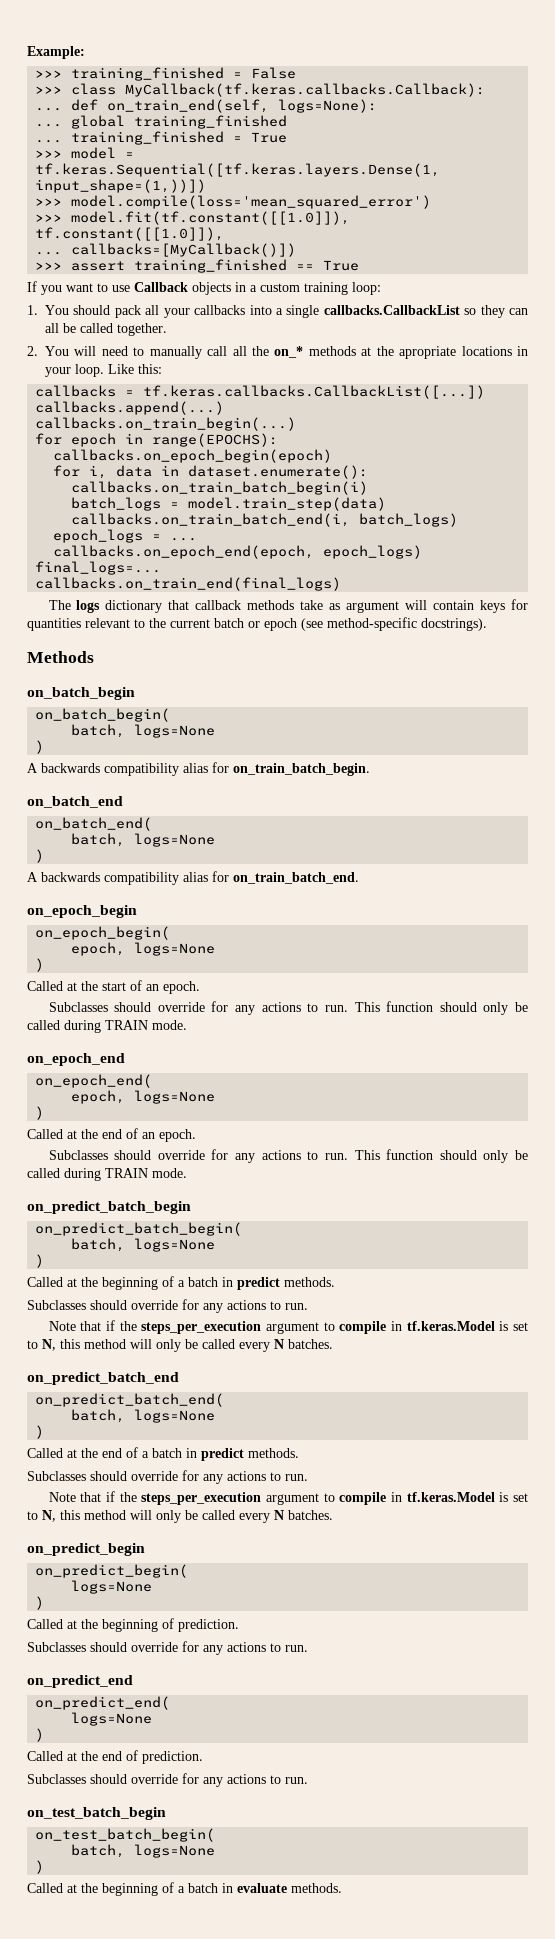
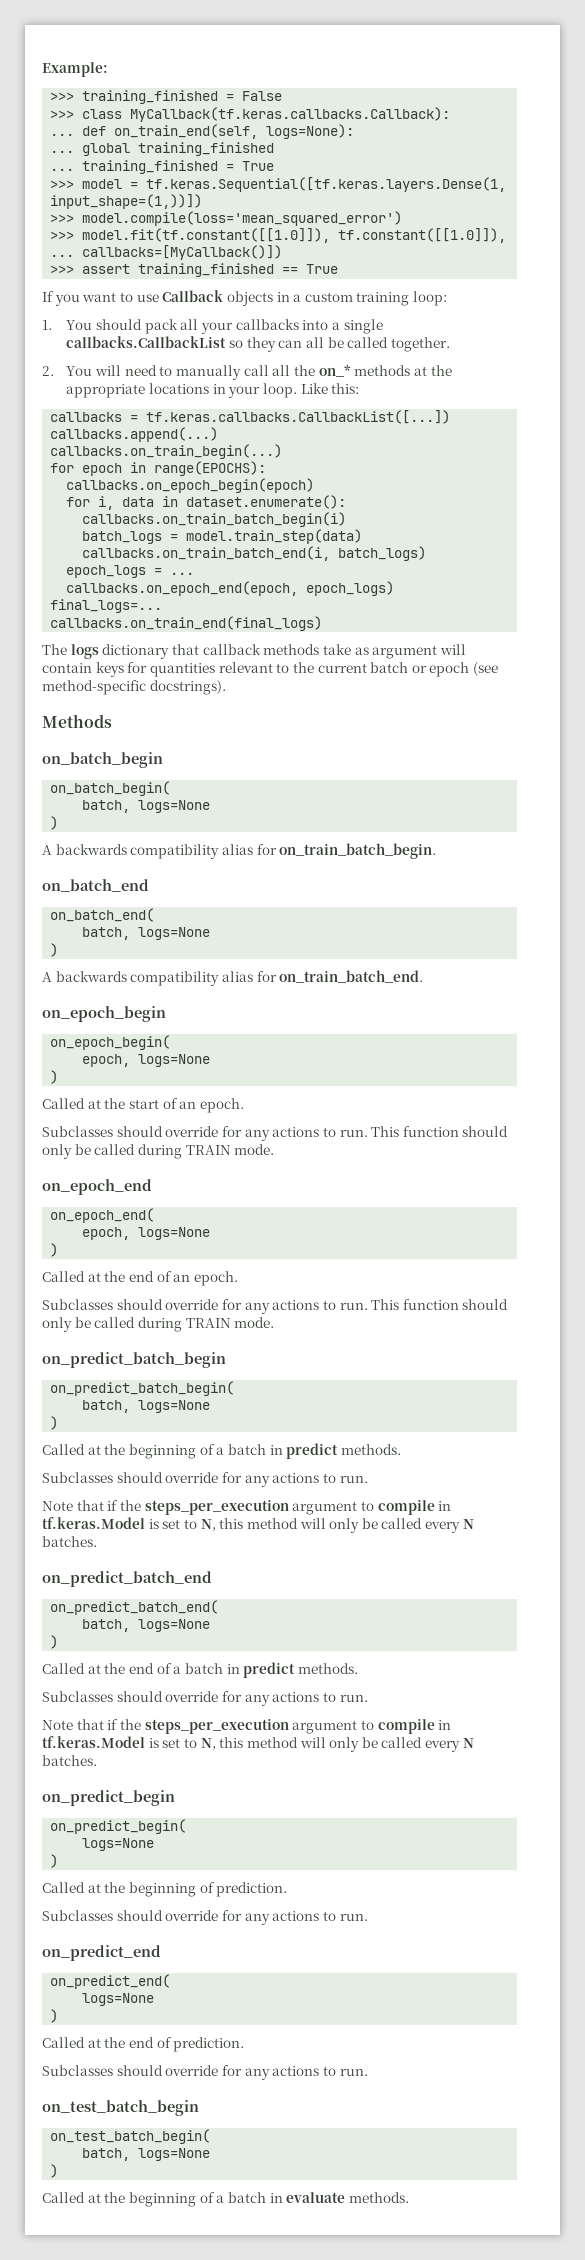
- 2. You will need to manually call all the on_* methods at the apropriate locations in your loop.
+ 2. You will need to manually call all the on_* methods at the appropriate locations in your loop.

